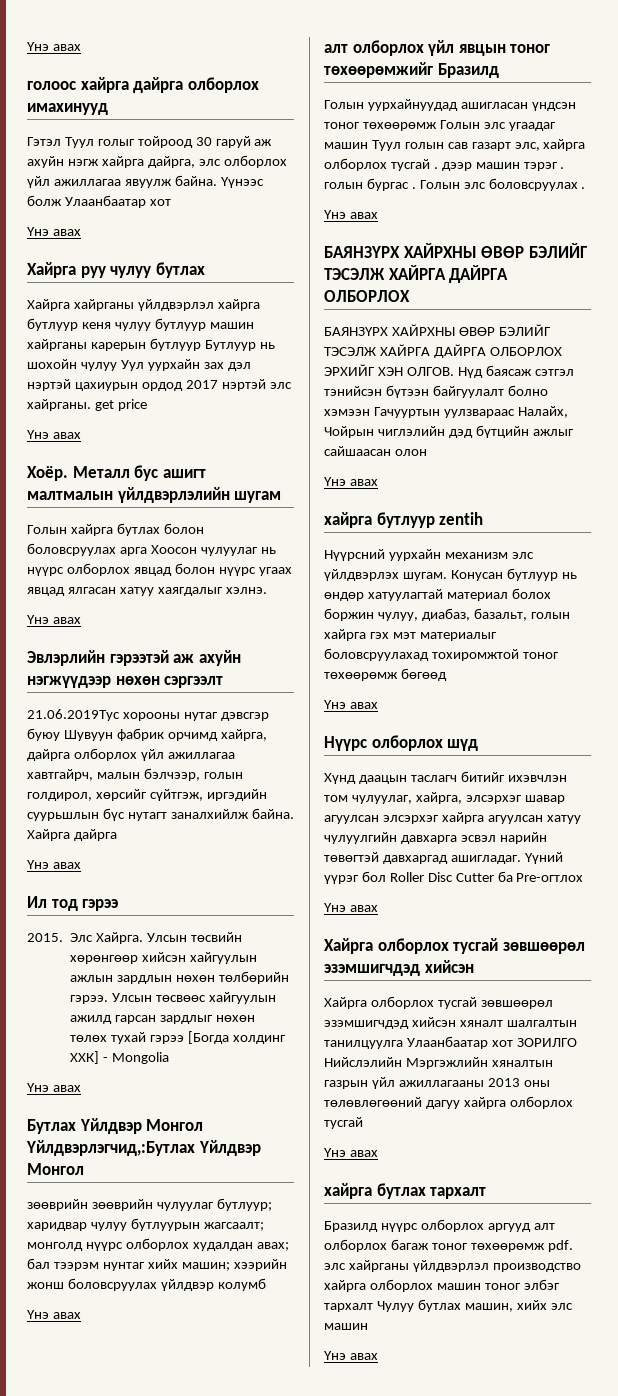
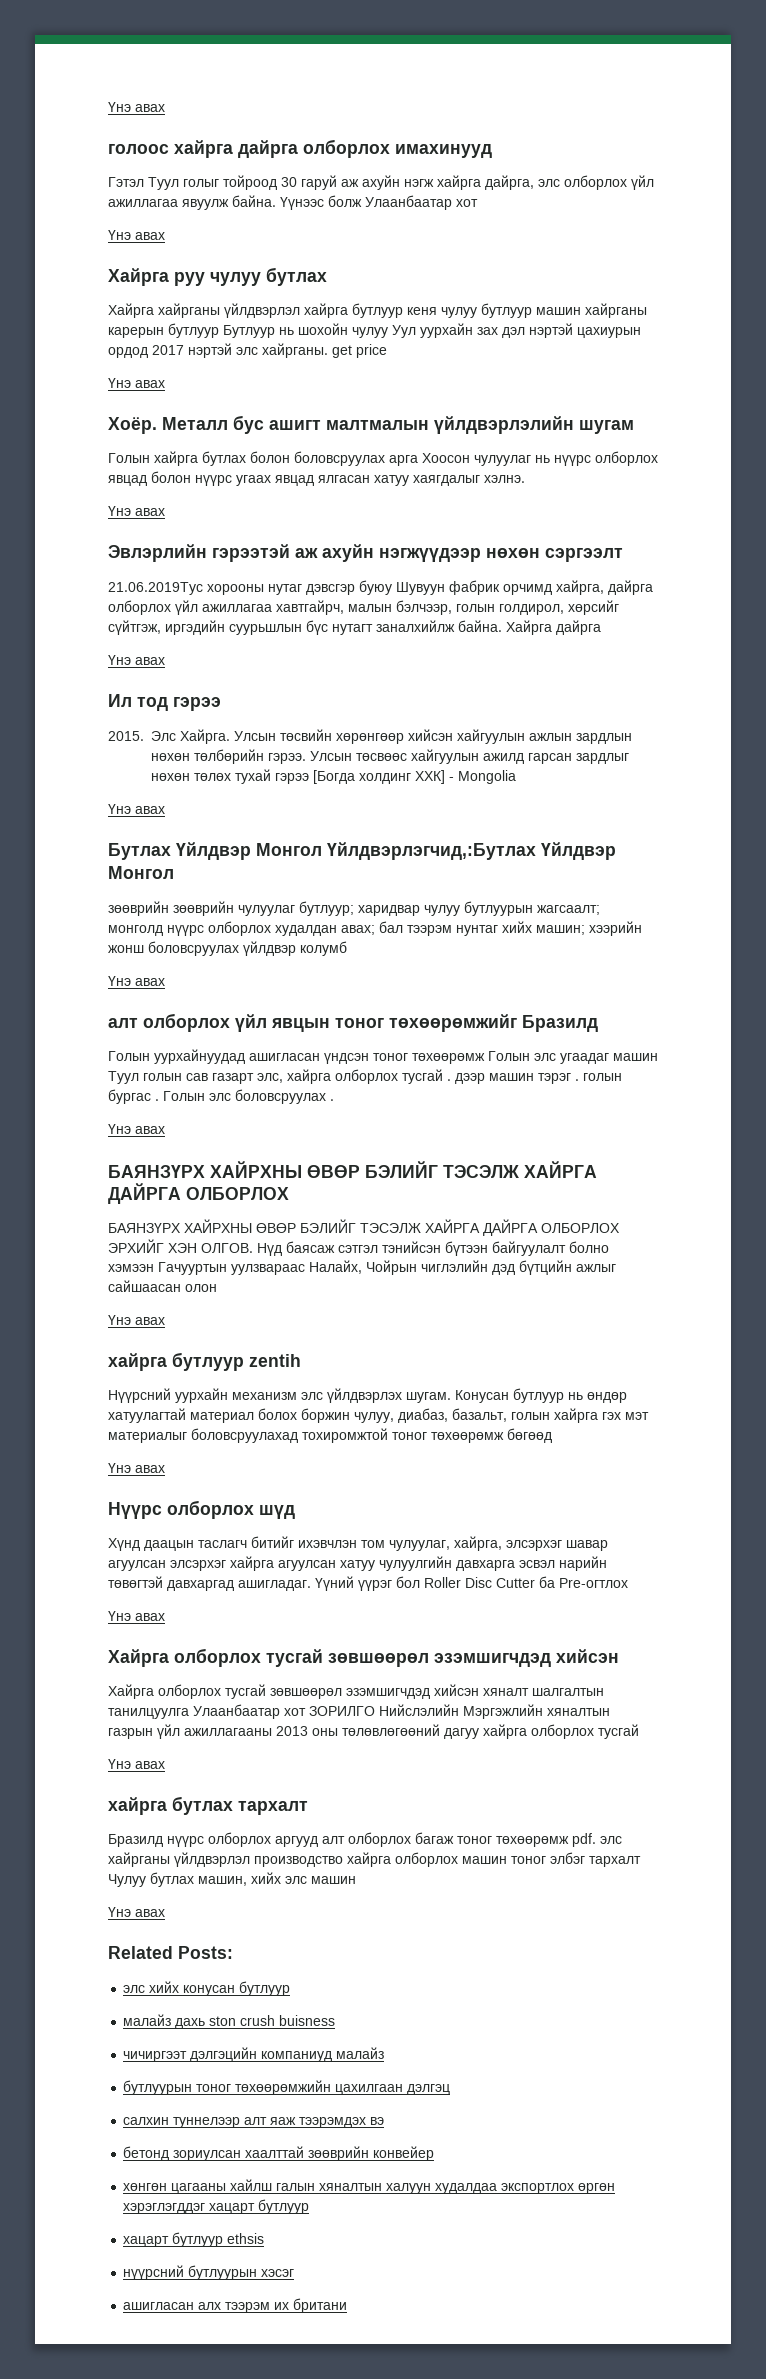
+ Related Posts:
+ элс хийх конусан бутлуур
+ малайз дахь ston crush buisness
+ чичиргээт дэлгэцийн компаниуд малайз
+ бутлуурын тоног төхөөрөмжийн цахилгаан дэлгэц
+ салхин туннелээр алт яаж тээрэмдэх вэ
+ бетонд зориулсан хаалттай зөөврийн конвейер
+ хөнгөн цагааны хайлш галын хяналтын халуун худалдаа экспортлох өргөн хэрэглэгддэг хацарт бутлуур
+ хацарт бутлуур ethsis
+ нүүрсний бутлуурын хэсэг
+ ашигласан алх тээрэм их британи

